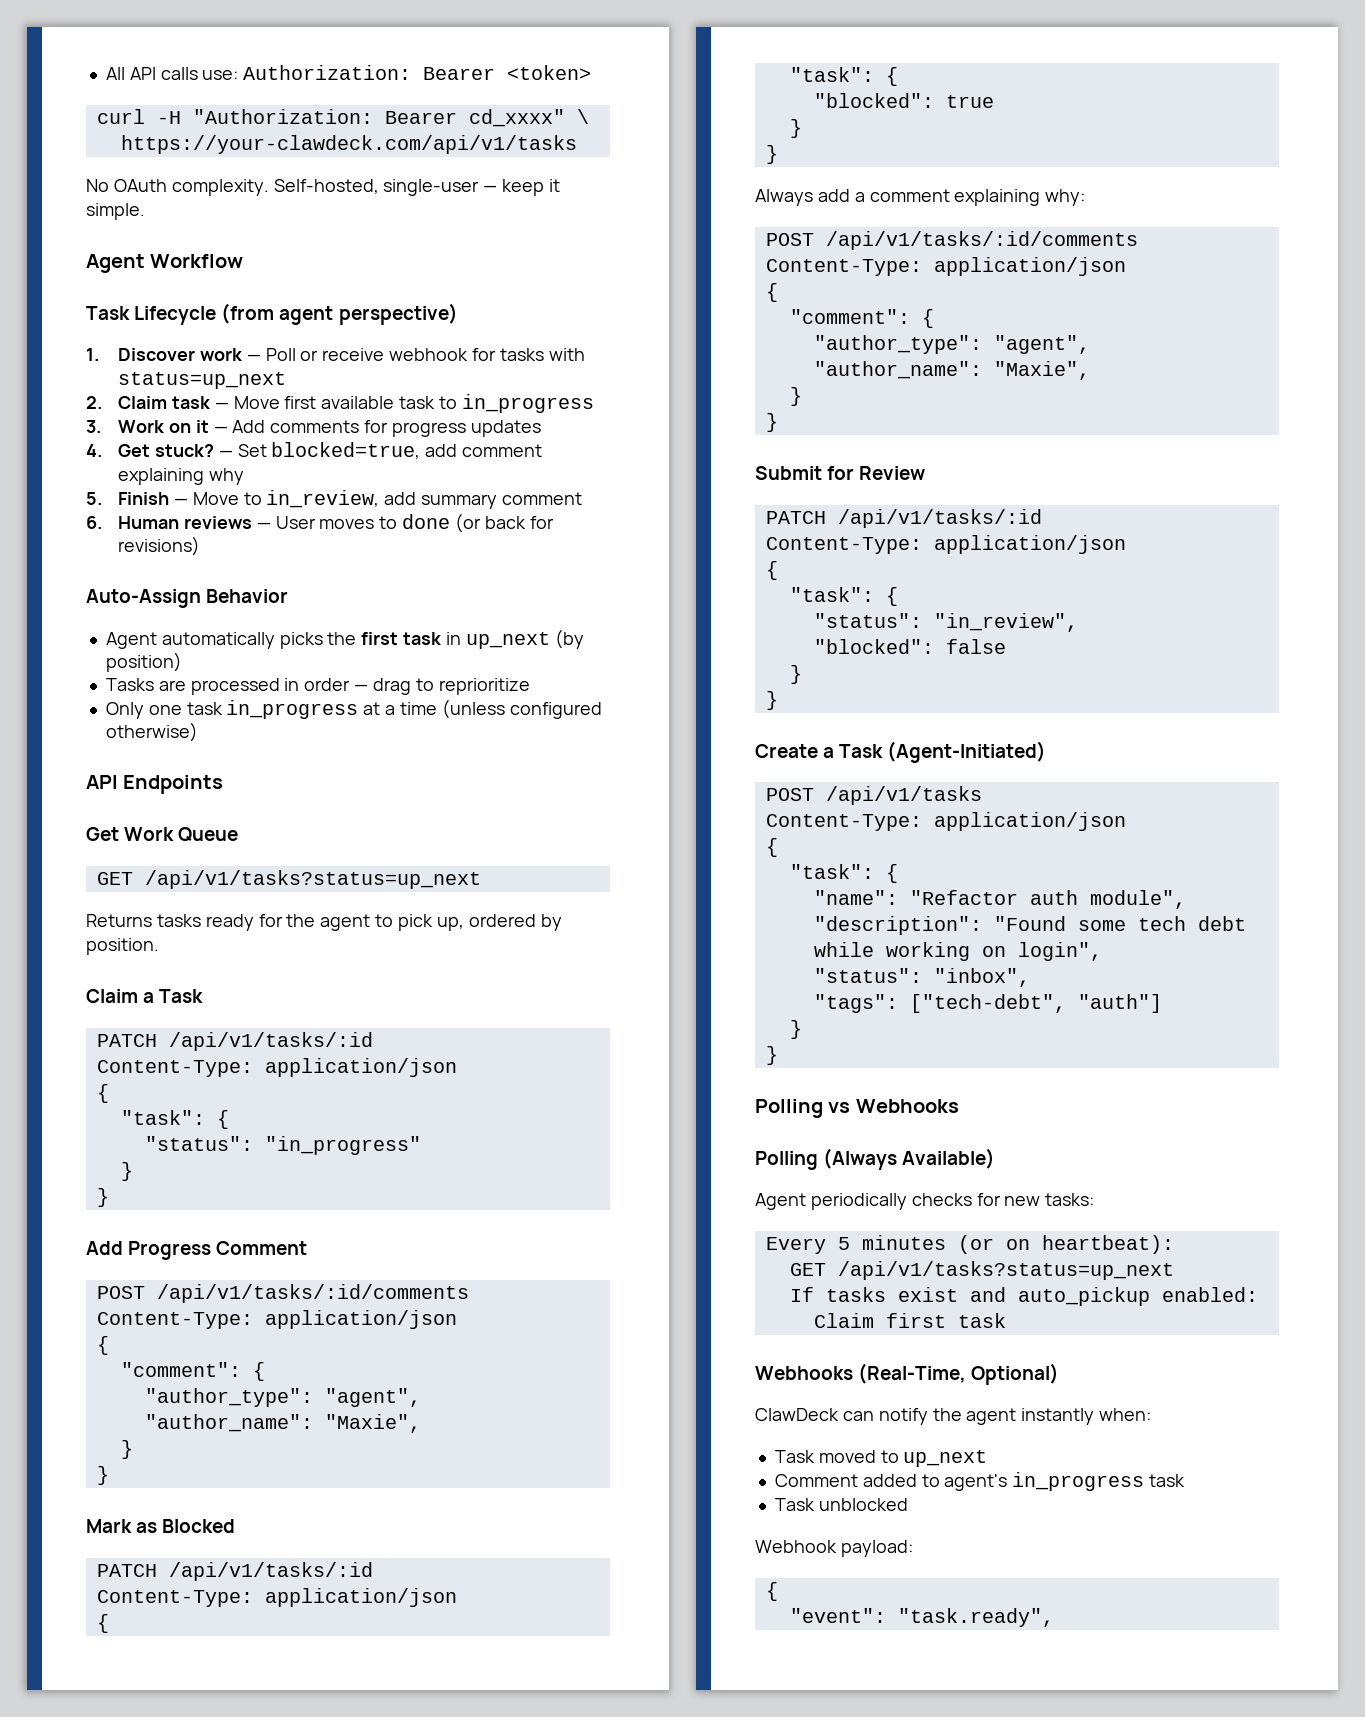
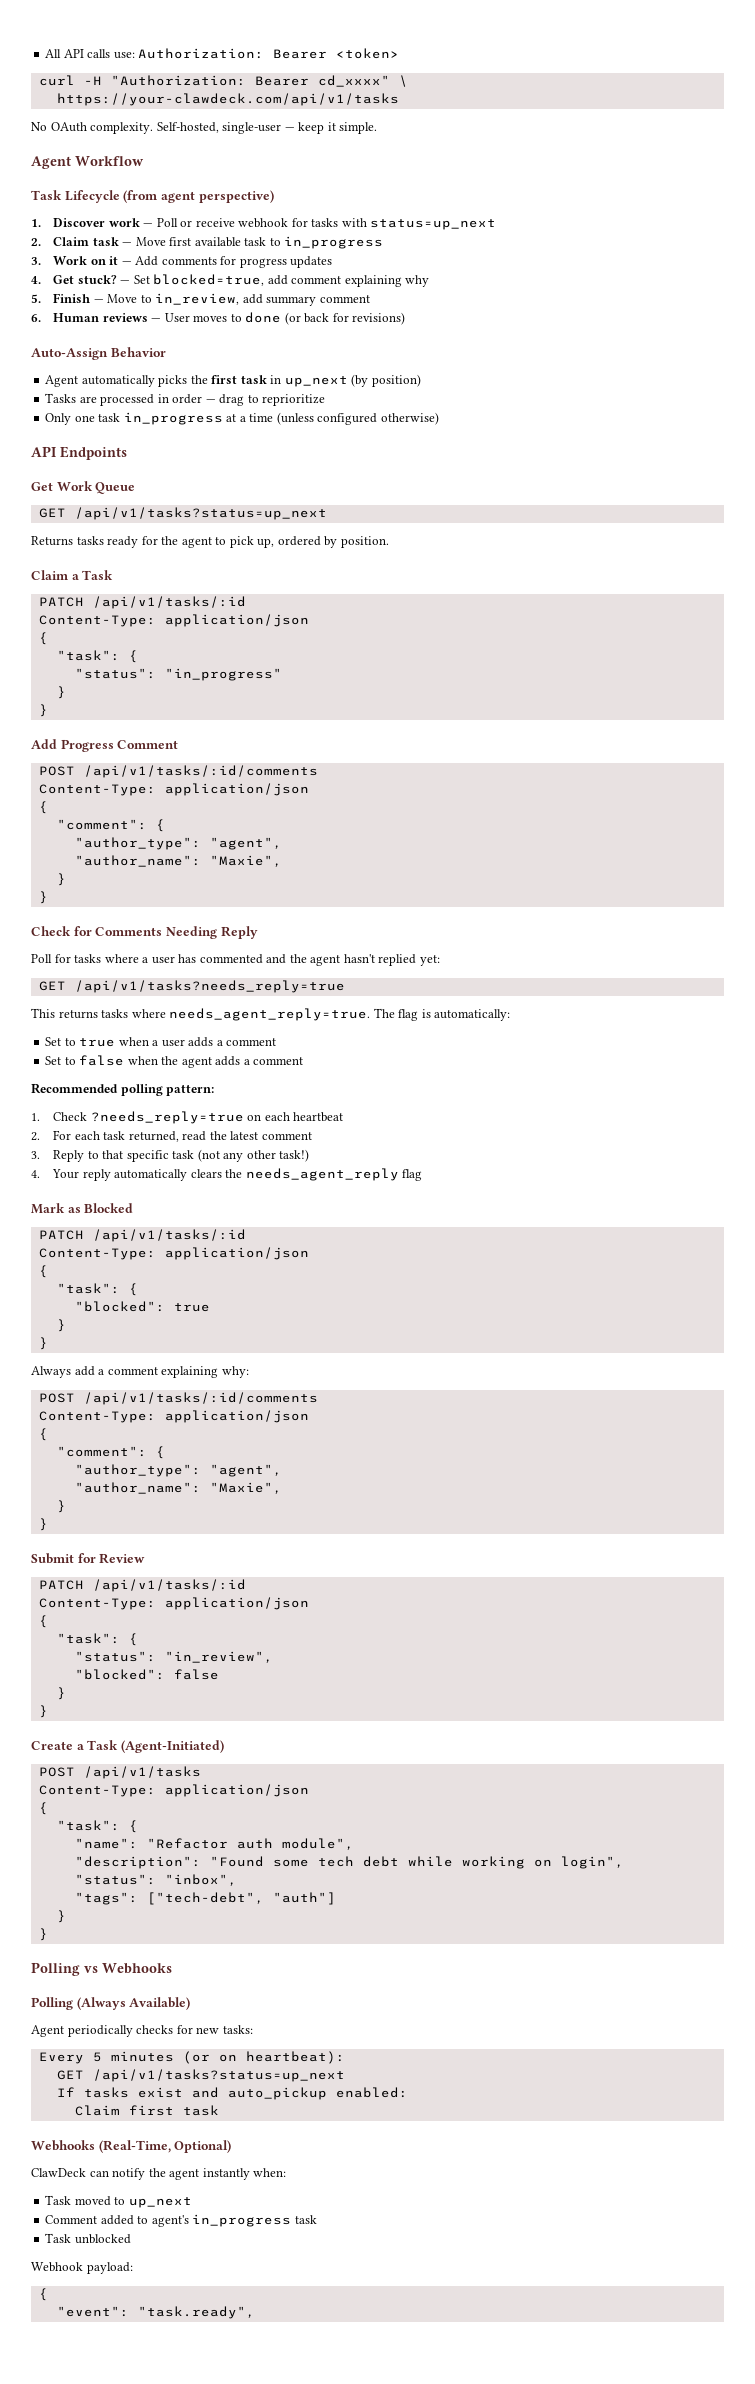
+ Check for Comments Needing Reply
+ Poll for tasks where a user has commented and the agent hasn't replied yet:
+ GET /api/v1/tasks?needs_reply=true
+ This returns tasks where needs_agent_reply=true. The flag is automatically:
+ Set to true when a user adds a comment
+ Set to false when the agent adds a comment
+ Recommended polling pattern:
+ 1. Check ?needs_reply=true on each heartbeat
+ 2. For each task returned, read the latest comment
+ 3. Reply to that specific task (not any other task!)
+ 4. Your reply automatically clears the needs_agent_reply flag

